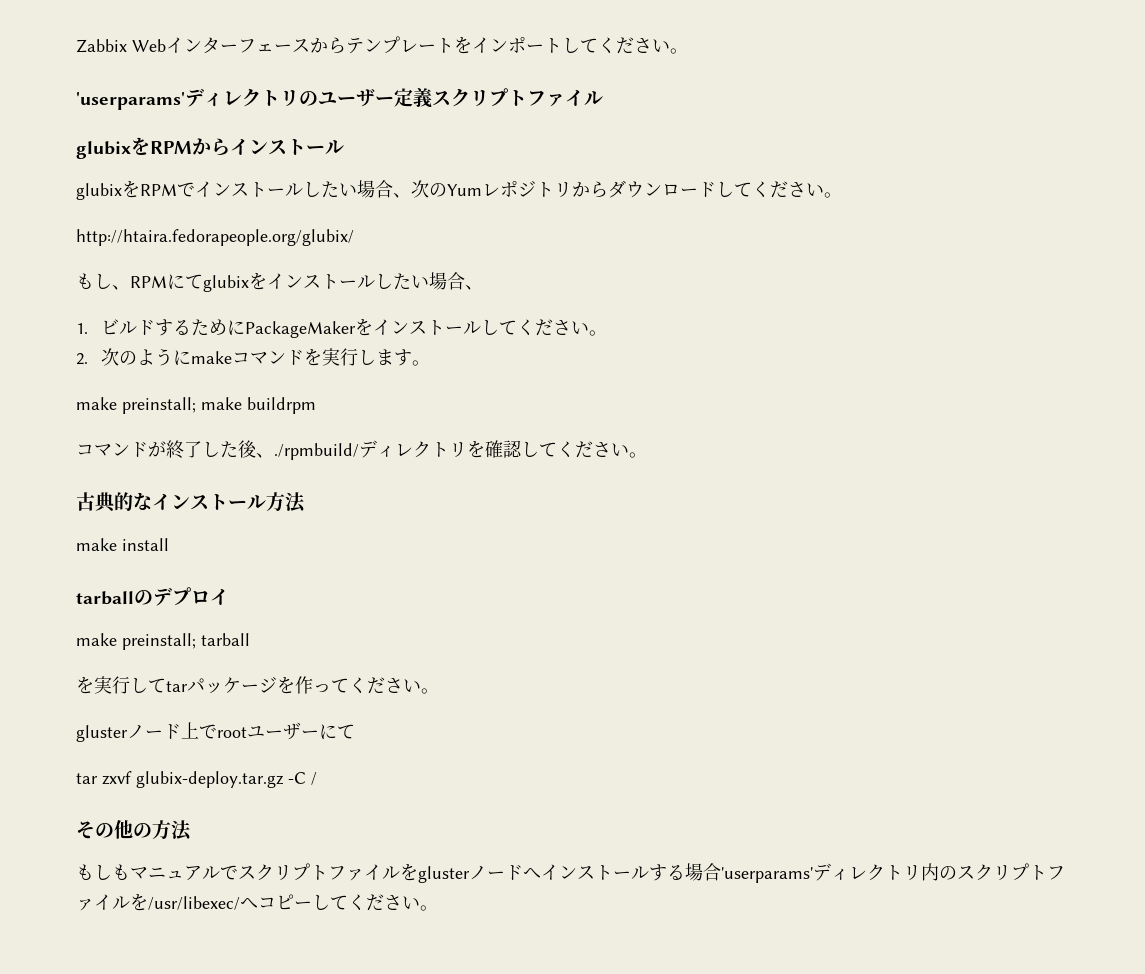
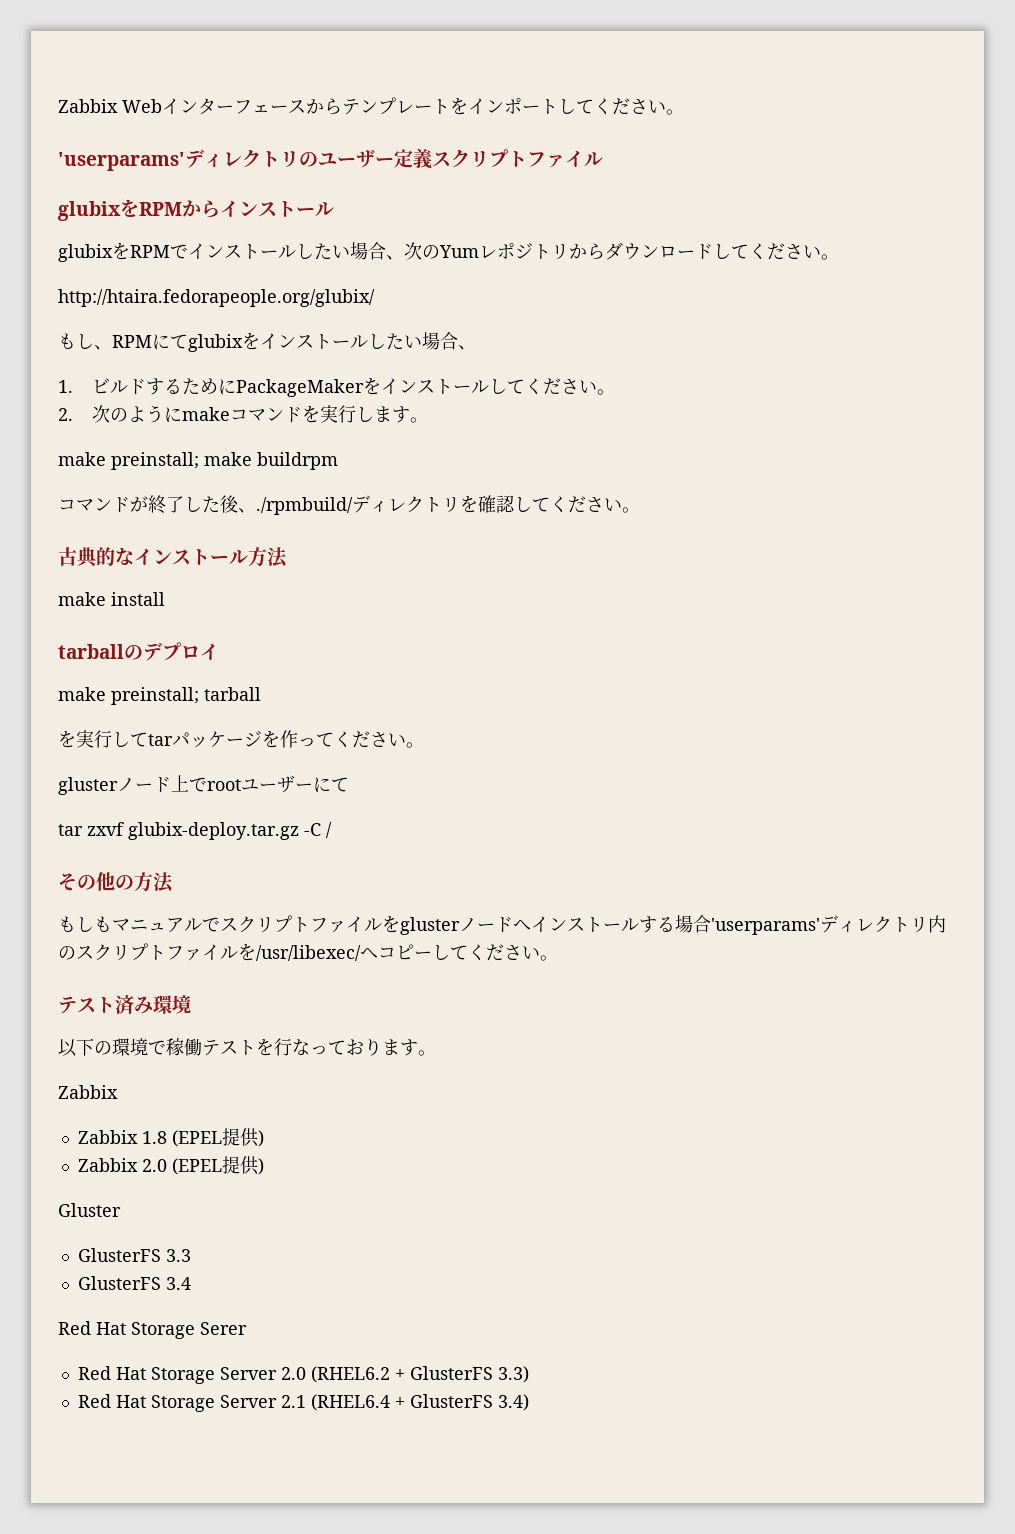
+ テスト済み環境
+ 以下の環境で稼働テストを行なっております。
+ Zabbix
+ Zabbix 1.8 (EPEL提供)
+ Zabbix 2.0 (EPEL提供)
+ Gluster
+ GlusterFS 3.3
+ GlusterFS 3.4
+ Red Hat Storage Serer
+ Red Hat Storage Server 2.0 (RHEL6.2 + GlusterFS 3.3)
+ Red Hat Storage Server 2.1 (RHEL6.4 + GlusterFS 3.4)

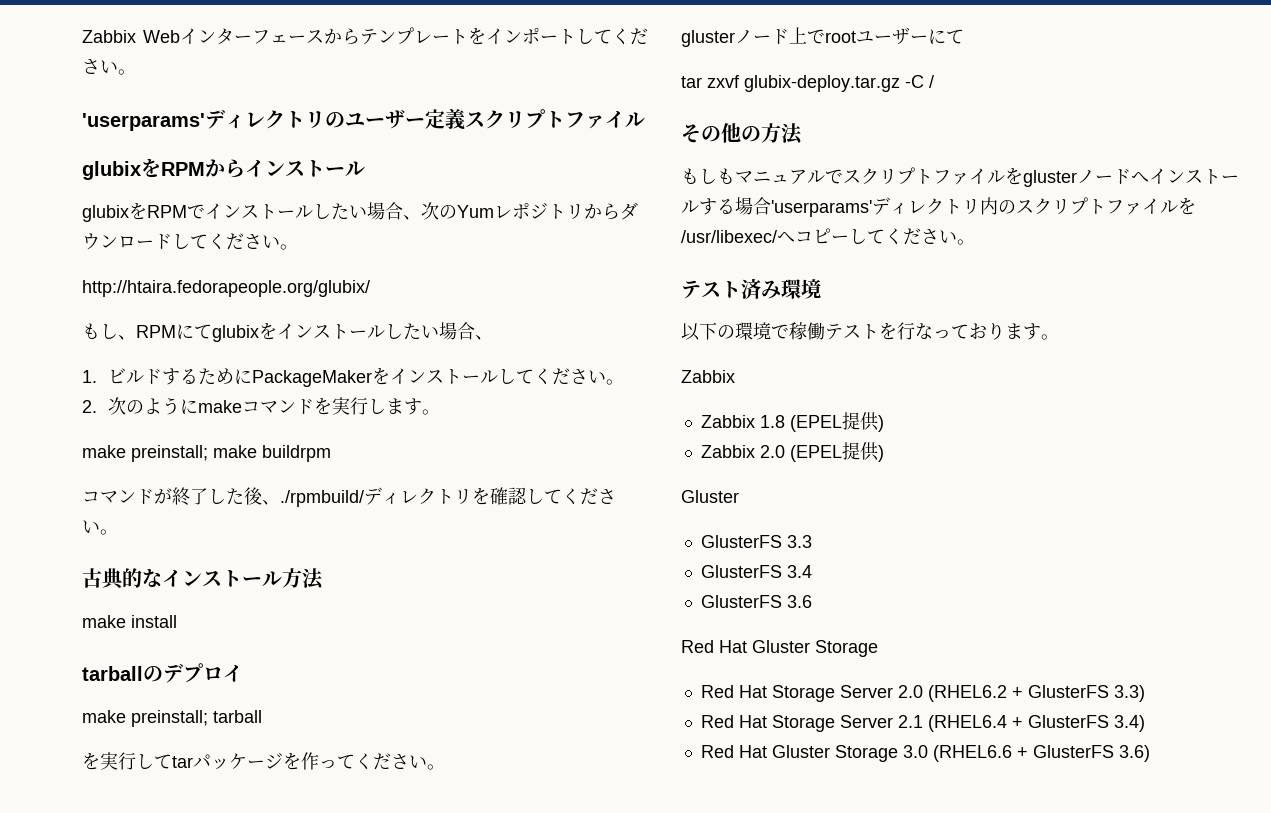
- Red Hat Storage Serer
+ GlusterFS 3.6
+ Red Hat Gluster Storage
+ Red Hat Gluster Storage 3.0 (RHEL6.6 + GlusterFS 3.6)

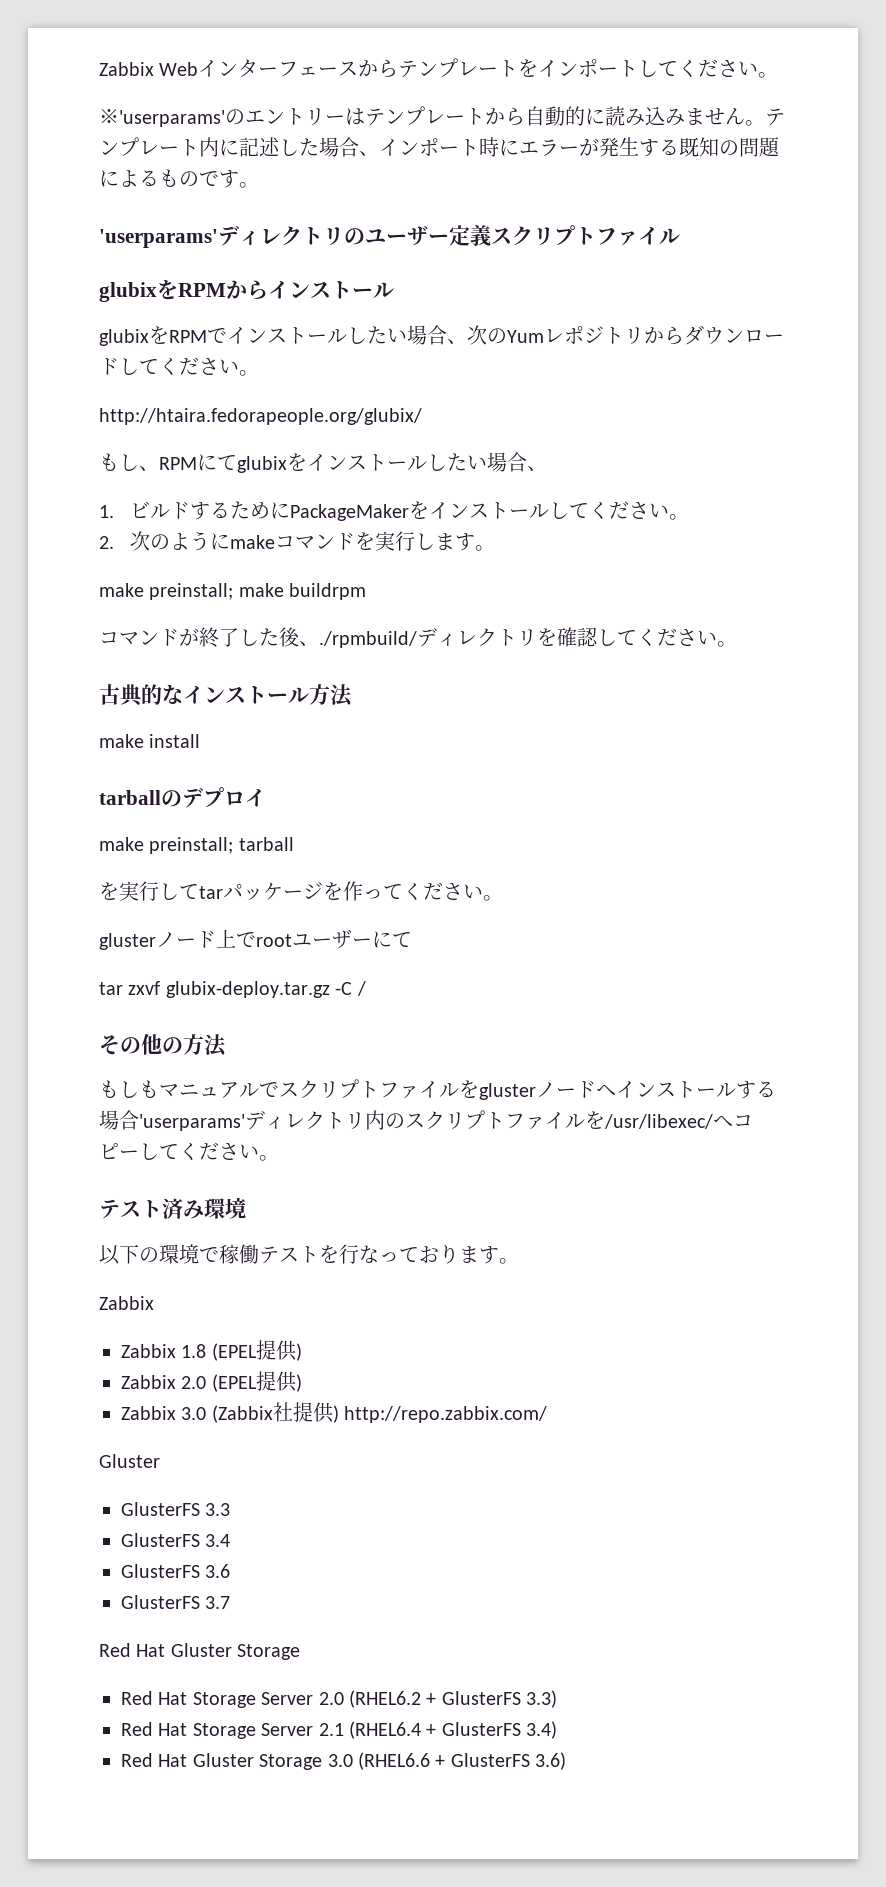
+ ※'userparams'のエントリーはテンプレートから自動的に読み込みません。テンプレート内に記述した場合、インポート時にエラーが発生する既知の問題によるものです。
+ Zabbix 3.0 (Zabbix社提供) http://repo.zabbix.com/
+ GlusterFS 3.7

